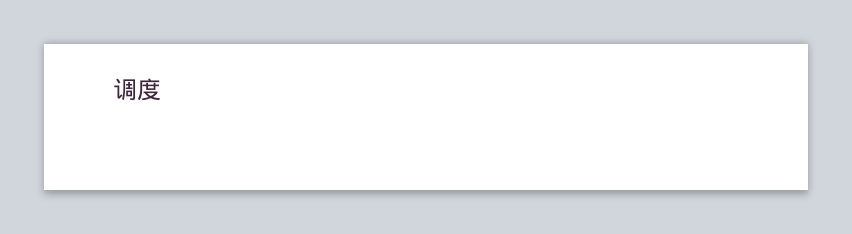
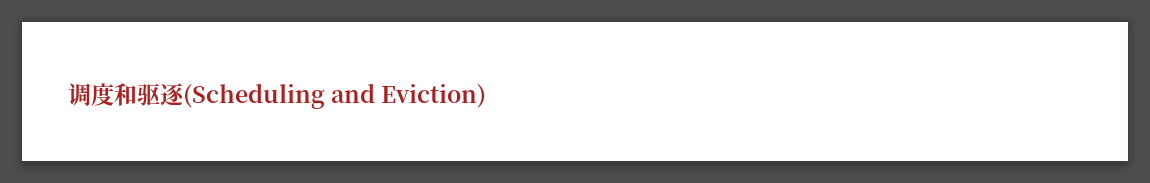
- 调度
+ 调度和驱逐(Scheduling and Eviction)

